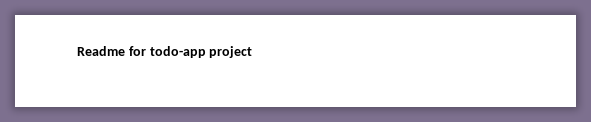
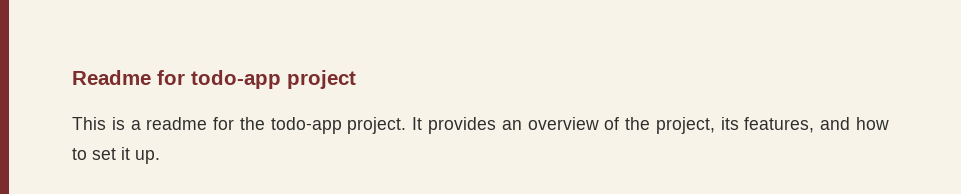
+ This is a readme for the todo-app project. It provides an overview of the project, its features, and how to set it up.

